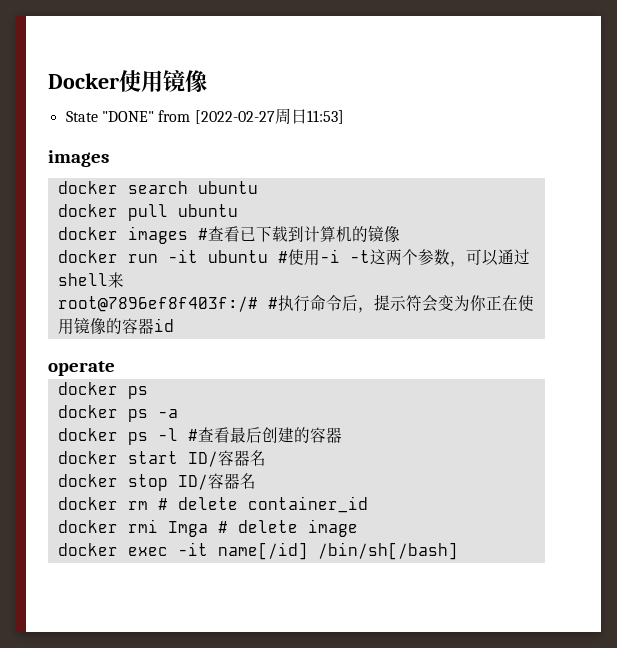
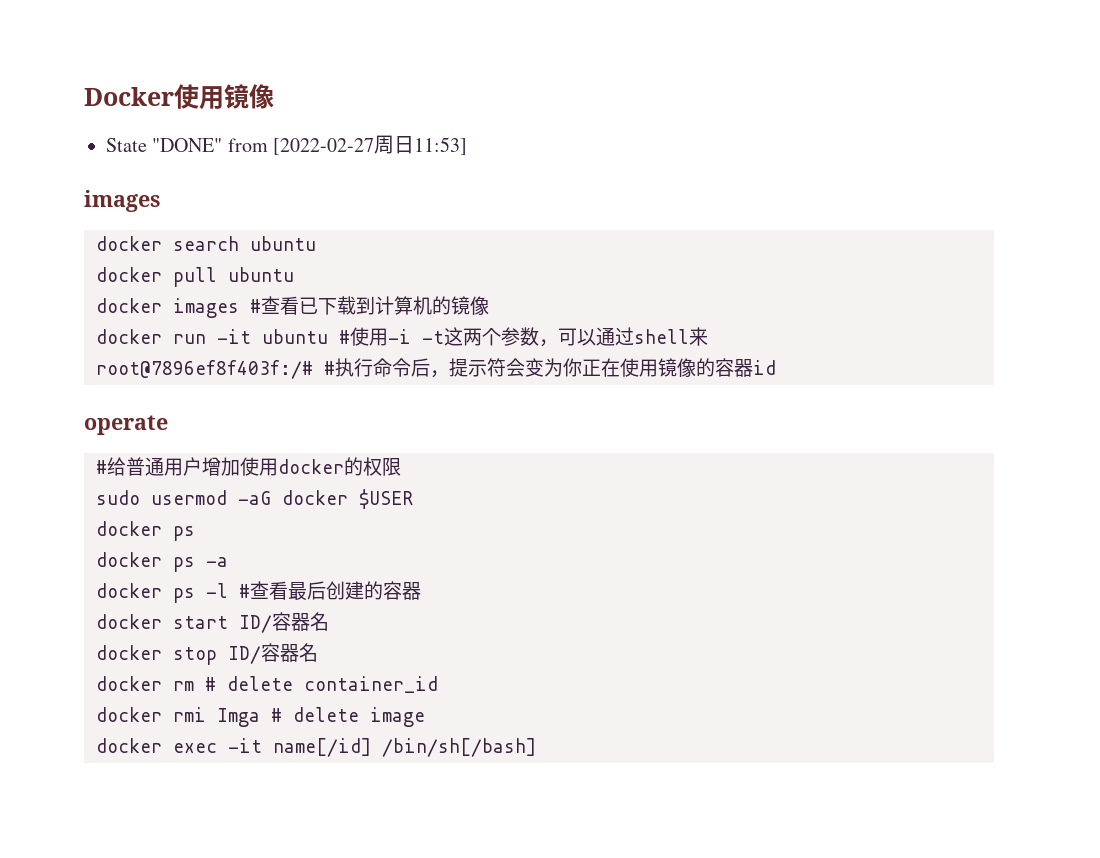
+ #给普通用户增加使用docker的权限
+ sudo usermod -aG docker $USER

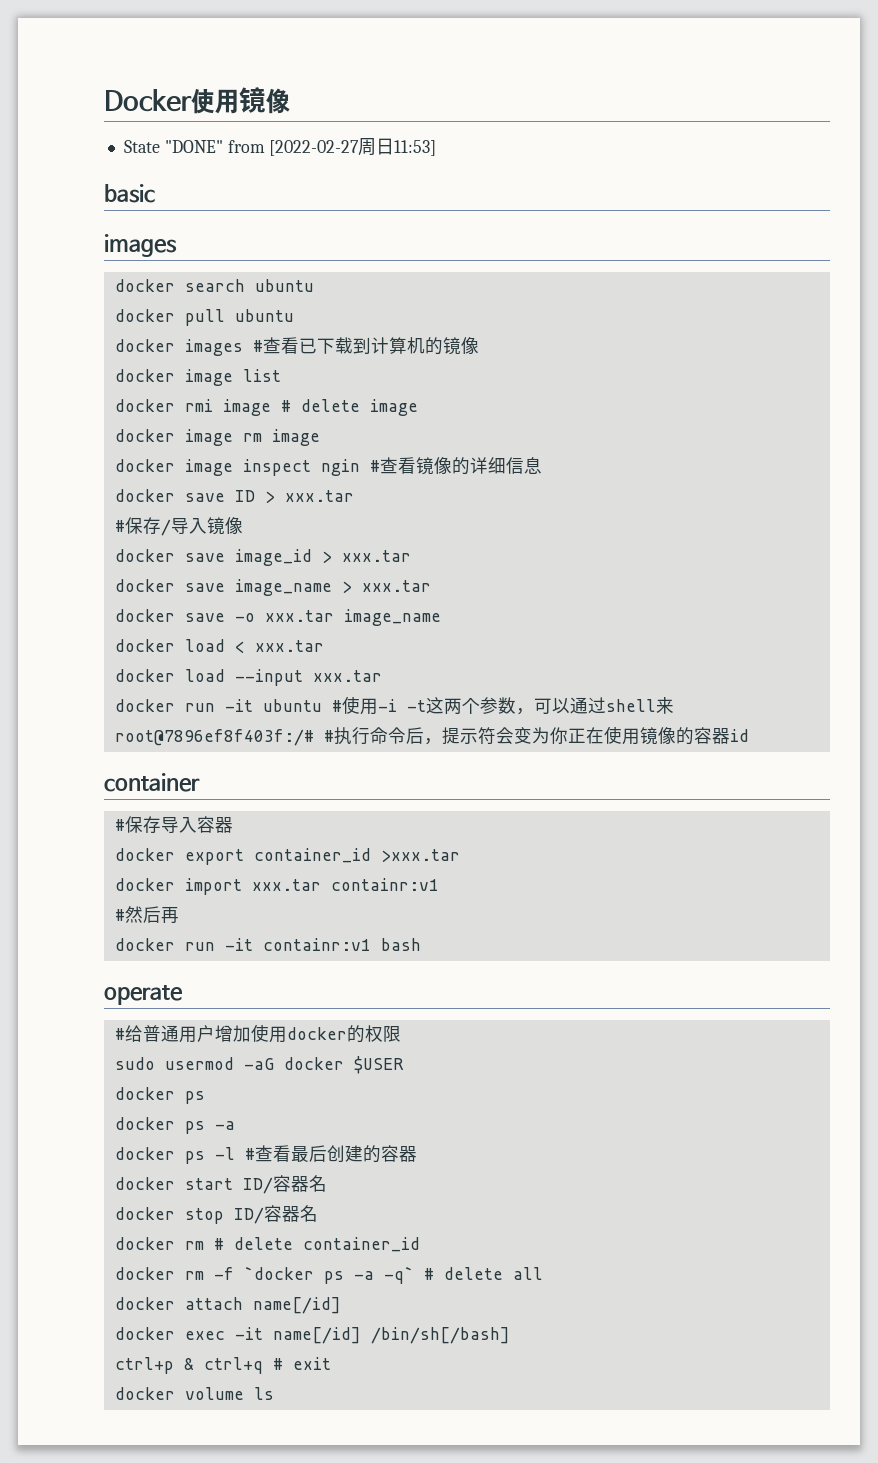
+ basic
+ docker image list
+ docker rmi image # delete image
+ docker image rm image
+ docker image inspect ngin #查看镜像的详细信息
+ docker save ID > xxx.tar
+ #保存/导入镜像
+ docker save image_id > xxx.tar
+ docker save image_name > xxx.tar
+ docker save -o xxx.tar image_name
+ docker load < xxx.tar
+ docker load --input xxx.tar
+ container
+ #保存导入容器
+ docker export container_id >xxx.tar
+ docker import xxx.tar containr:v1
+ #然后再
+ docker run -it containr:v1 bash
- docker rmi Imga # delete image
+ docker rm -f `docker ps -a -q` # delete all
+ docker attach name[/id]
+ ctrl+p & ctrl+q # exit
+ docker volume ls

